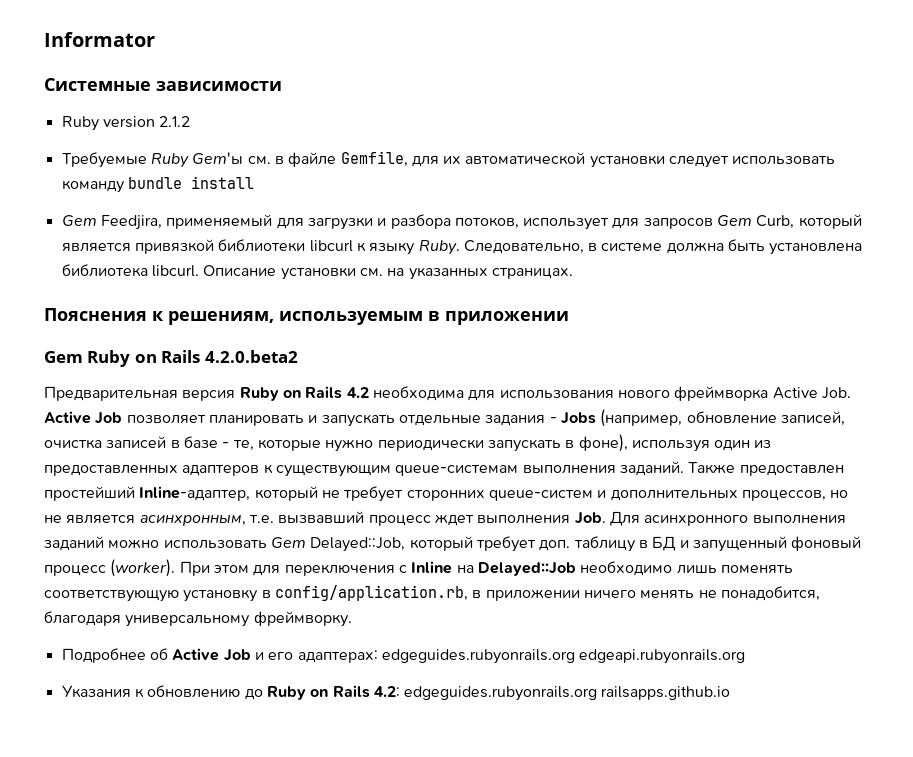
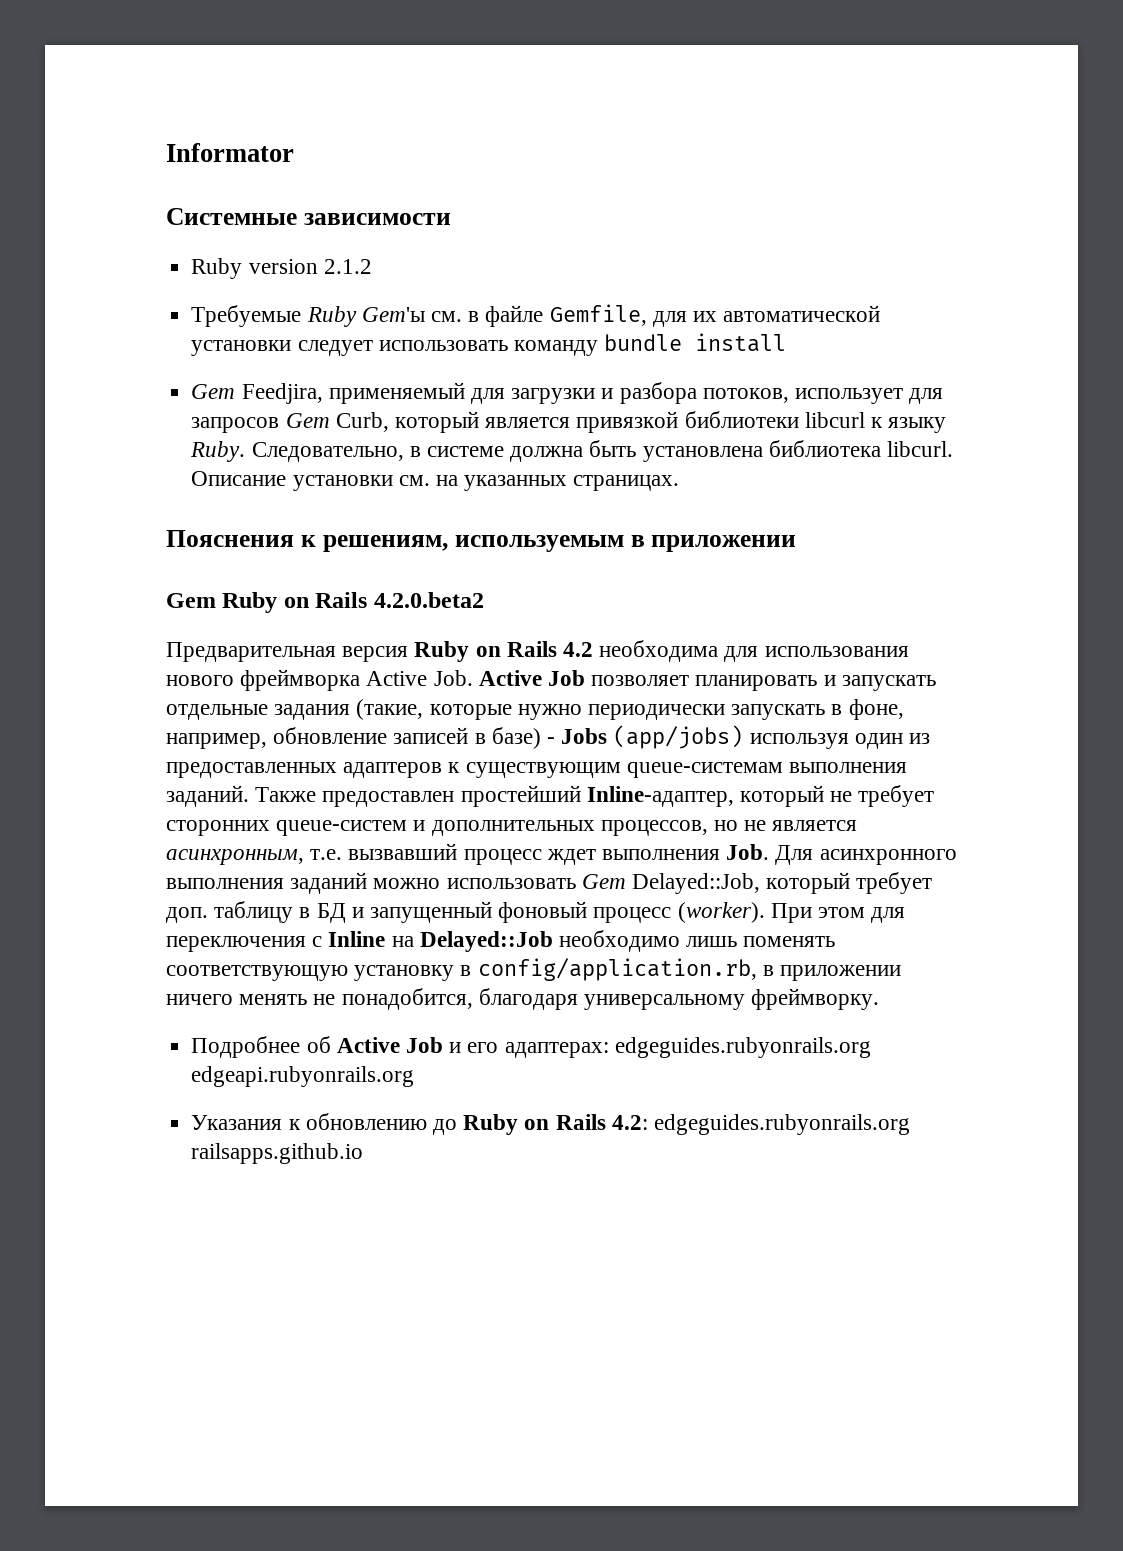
- Предварительная версия Ruby on Rails 4.2 необходима для использования нового фреймворка Active Job. Active Job позволяет планировать и запускать отдельные задания - Jobs (например, обновление записей, очистка записей в базе - те, которые нужно периодически запускать в фоне), используя один из предоставленных адаптеров к существующим queue-системам выполнения заданий.
+ Предварительная версия Ruby on Rails 4.2 необходима для использования нового фреймворка Active Job. Active Job позволяет планировать и запускать отдельные задания (такие, которые нужно периодически запускать в фоне, например, обновление записей в базе) - Jobs (app/jobs) используя один из предоставленных адаптеров к существующим queue-системам выполнения заданий.

